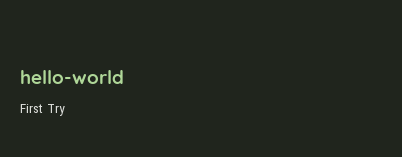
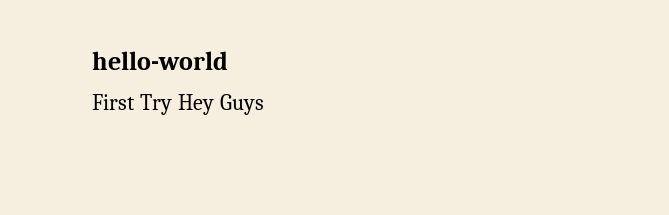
- First Try
+ First Try Hey Guys

